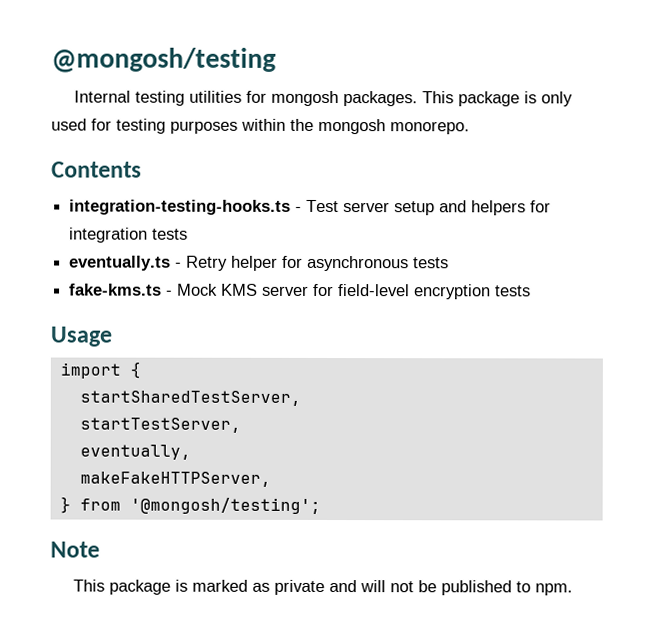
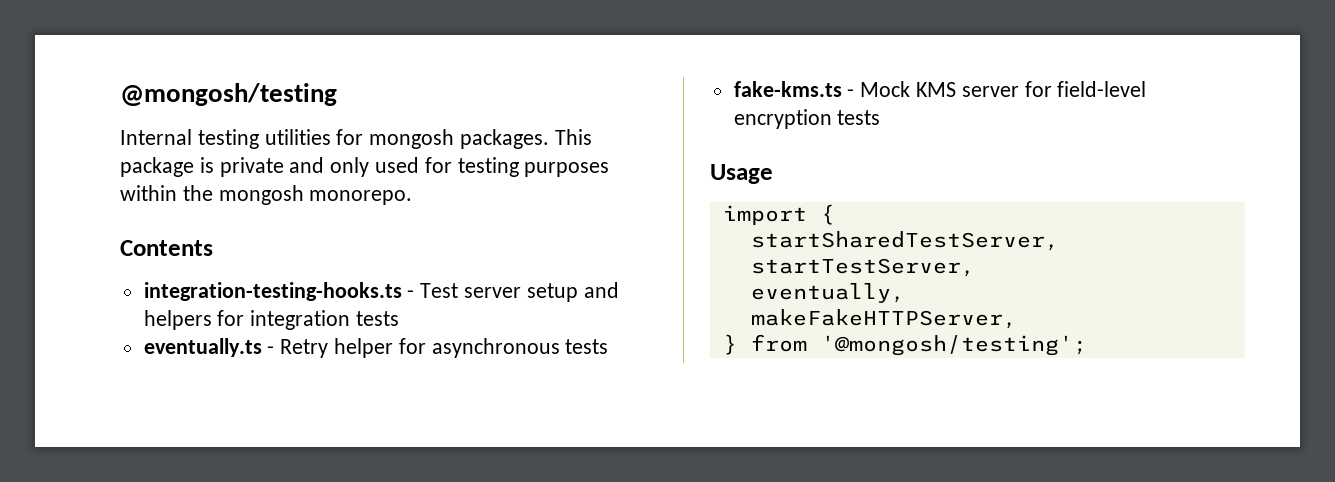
- This package is only used for testing purposes within the mongosh monorepo.
+ This package is private and only used for testing purposes within the mongosh monorepo.
- Note
- This package is marked as private and will not be published to npm.

